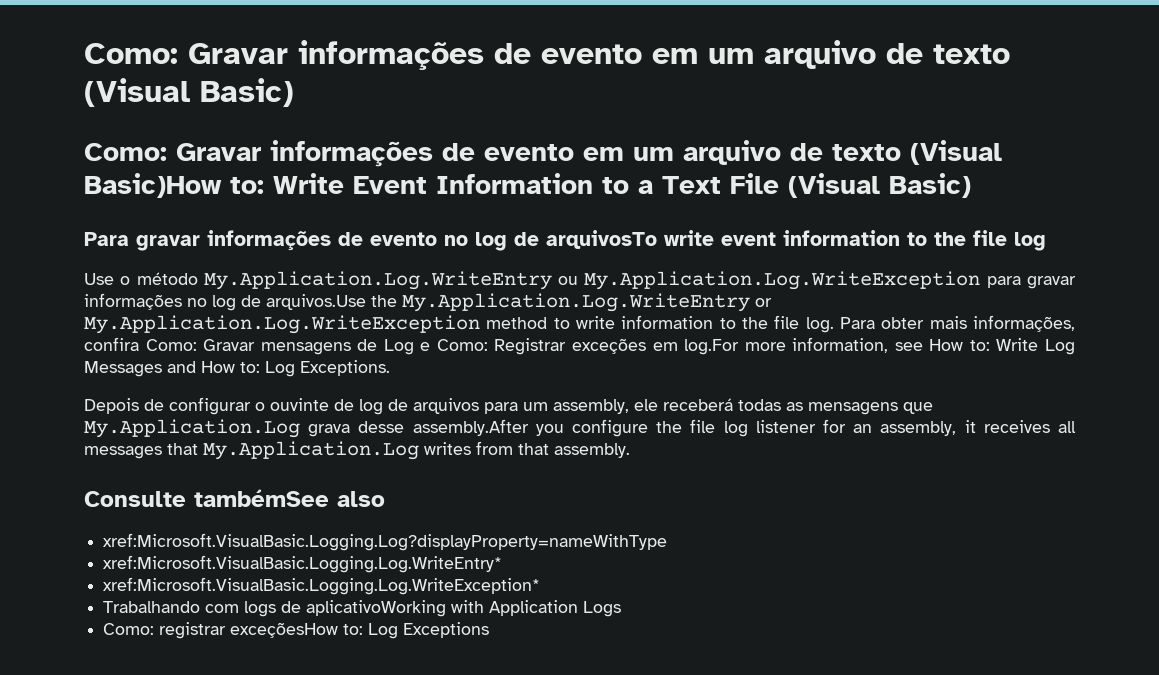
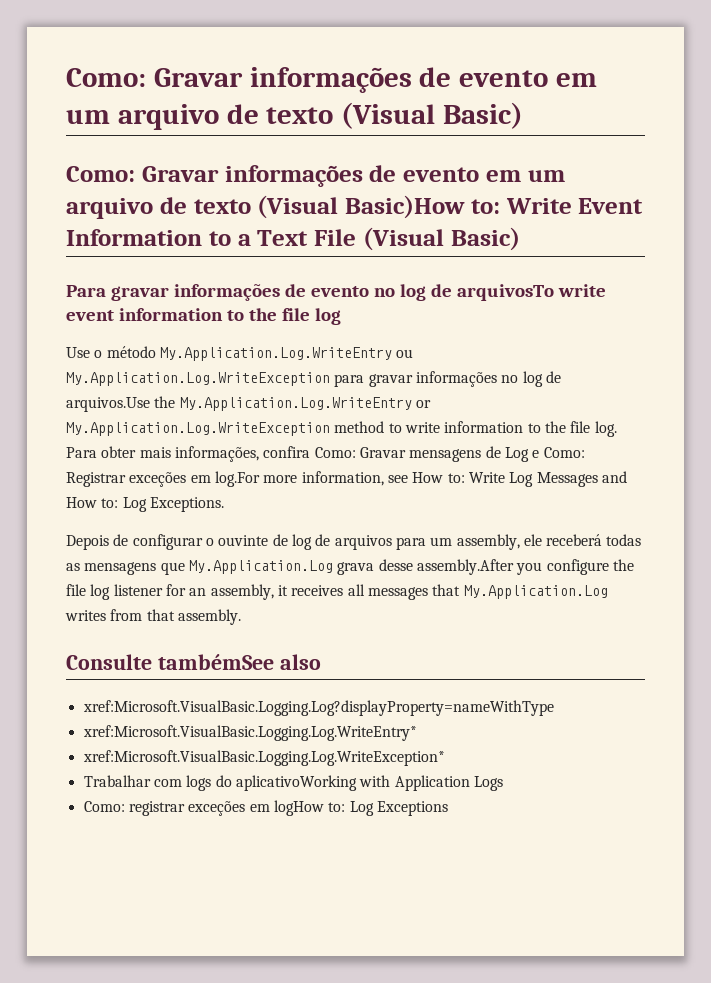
- Trabalhando com logs de aplicativoWorking with Application Logs
+ Trabalhar com logs do aplicativoWorking with Application Logs
- Como: registrar exceçõesHow to: Log Exceptions
+ Como: registrar exceções em logHow to: Log Exceptions

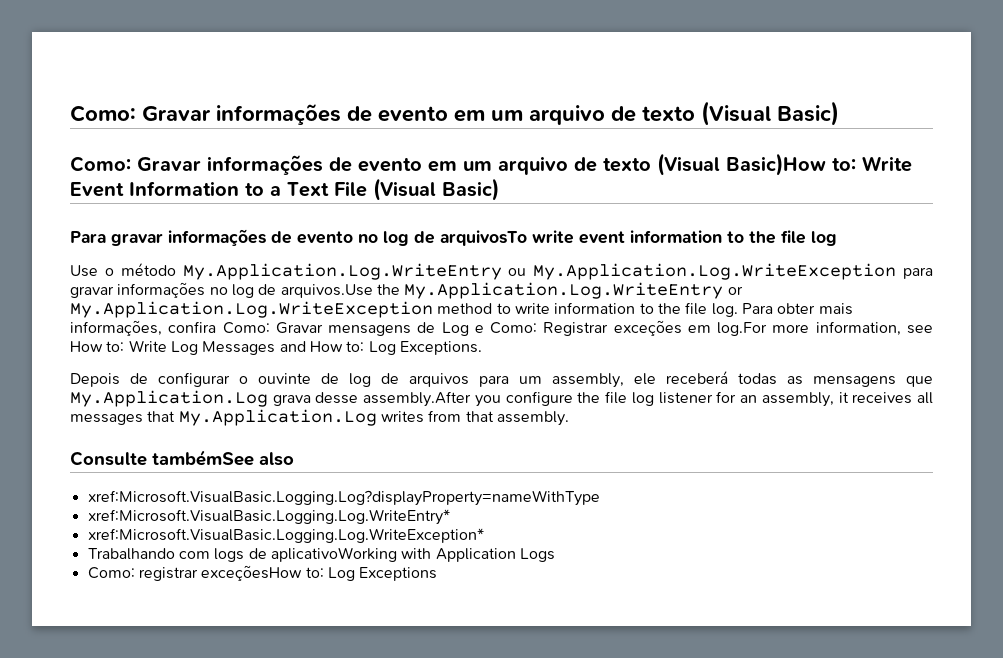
- Trabalhar com logs do aplicativoWorking with Application Logs
+ Trabalhando com logs de aplicativoWorking with Application Logs
- Como: registrar exceções em logHow to: Log Exceptions
+ Como: registrar exceçõesHow to: Log Exceptions

